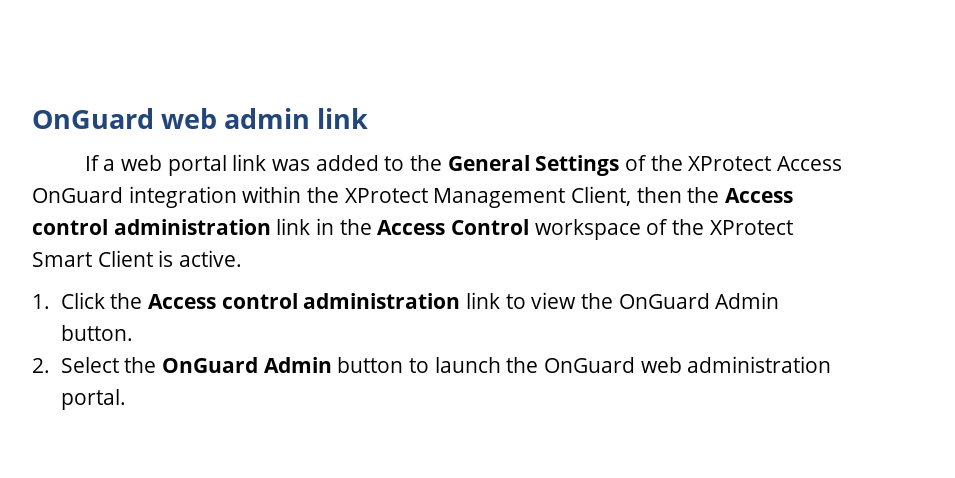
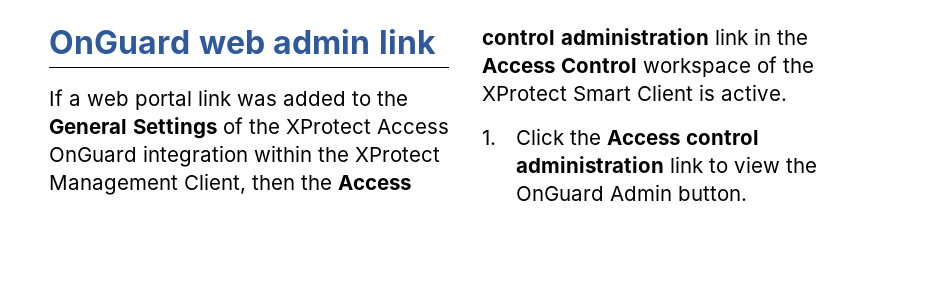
- 2. Select the OnGuard Admin button to launch the OnGuard web administration portal.

